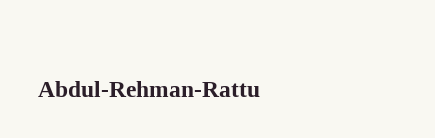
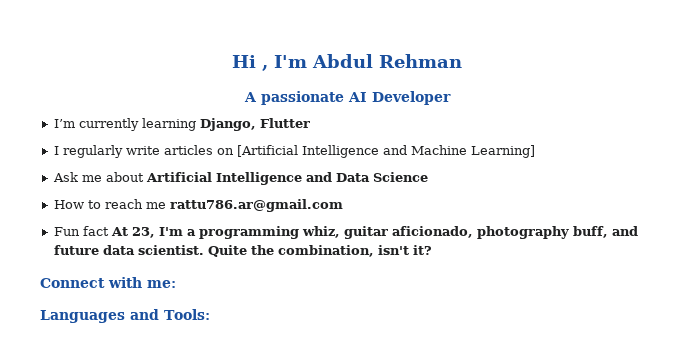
- Abdul-Rehman-Rattu
+ Hi , I'm Abdul Rehman
+ A passionate AI Developer
+ I’m currently learning Django, Flutter
+ I regularly write articles on [Artificial Intelligence and Machine Learning]
+ Ask me about Artificial Intelligence and Data Science
+ How to reach me rattu786.ar@gmail.com
+ Fun fact At 23, I'm a programming whiz, guitar aficionado, photography buff, and future data scientist. Quite the combination, isn't it?
+ Connect with me:
+ Languages and Tools:

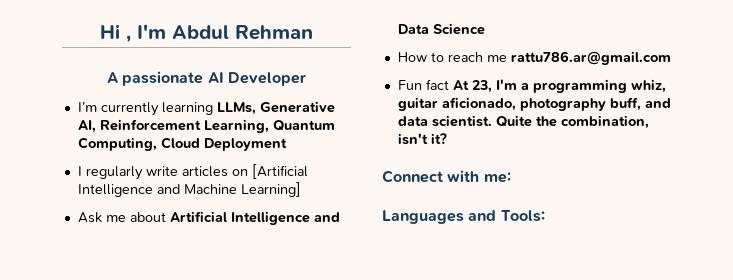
- I’m currently learning Django, Flutter
+ I’m currently learning LLMs, Generative AI, Reinforcement Learning, Quantum Computing, Cloud Deployment
- Fun fact At 23, I'm a programming whiz, guitar aficionado, photography buff, and future data scientist.
+ Fun fact At 23, I'm a programming whiz, guitar aficionado, photography buff, and data scientist.

